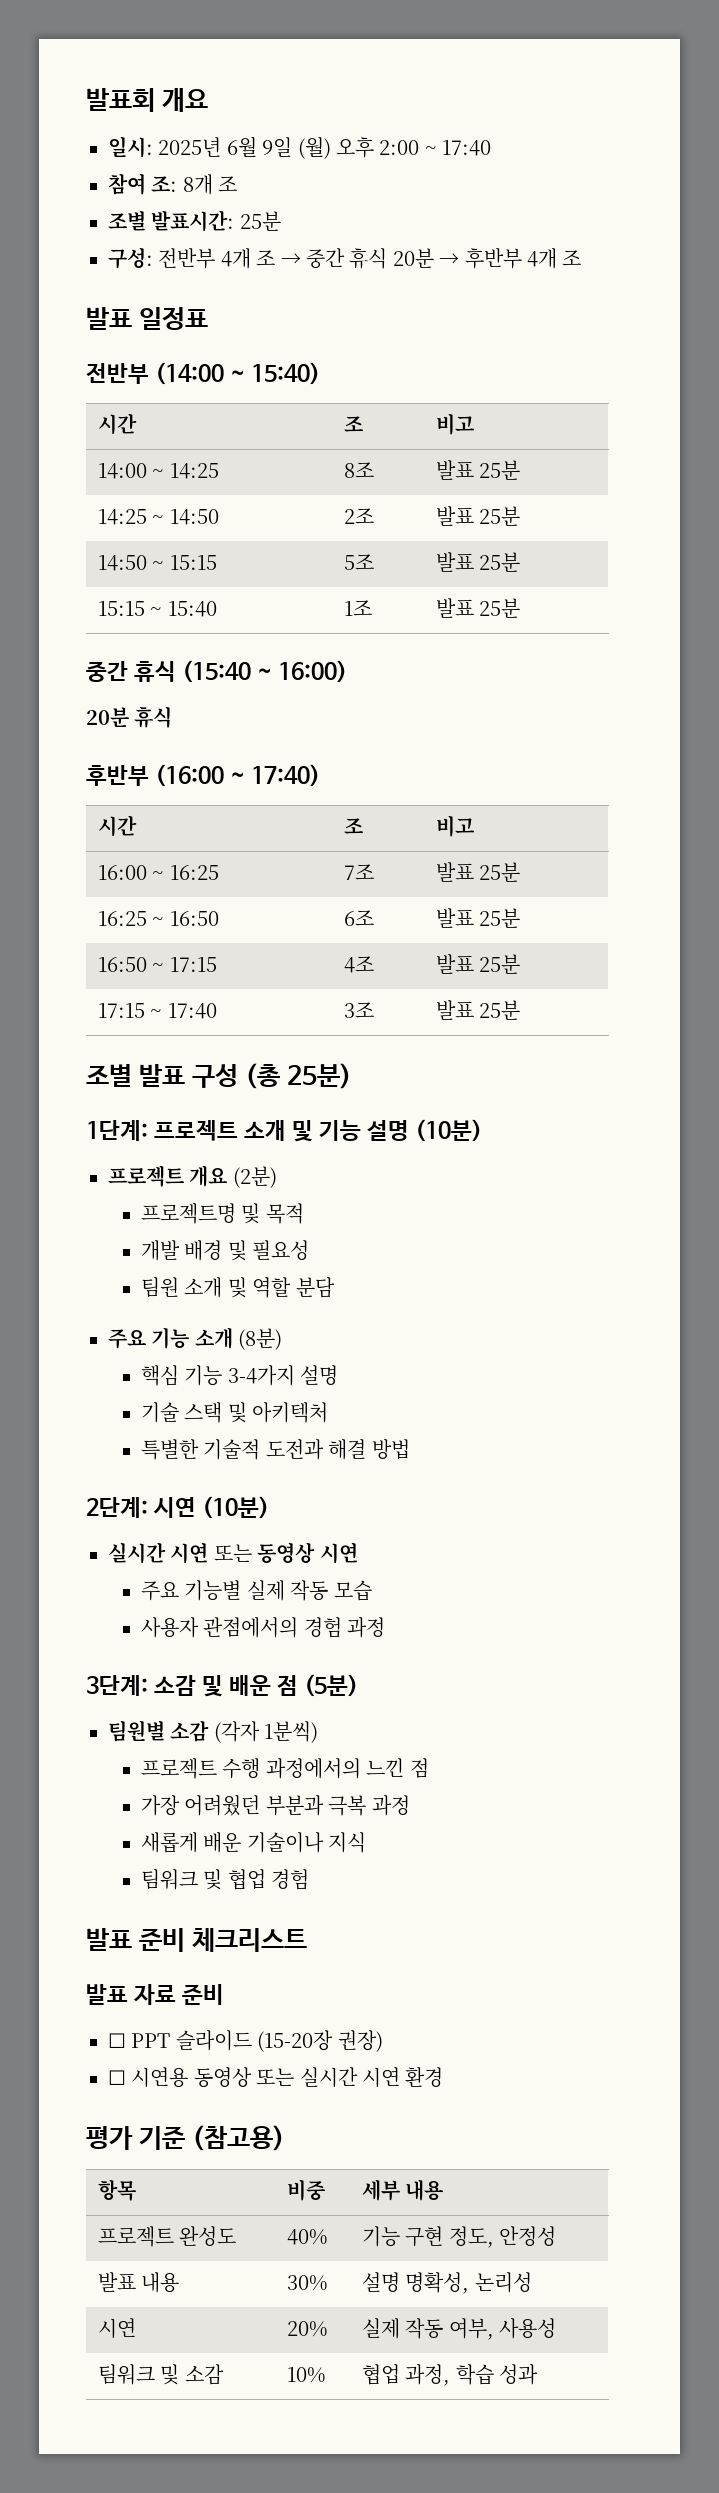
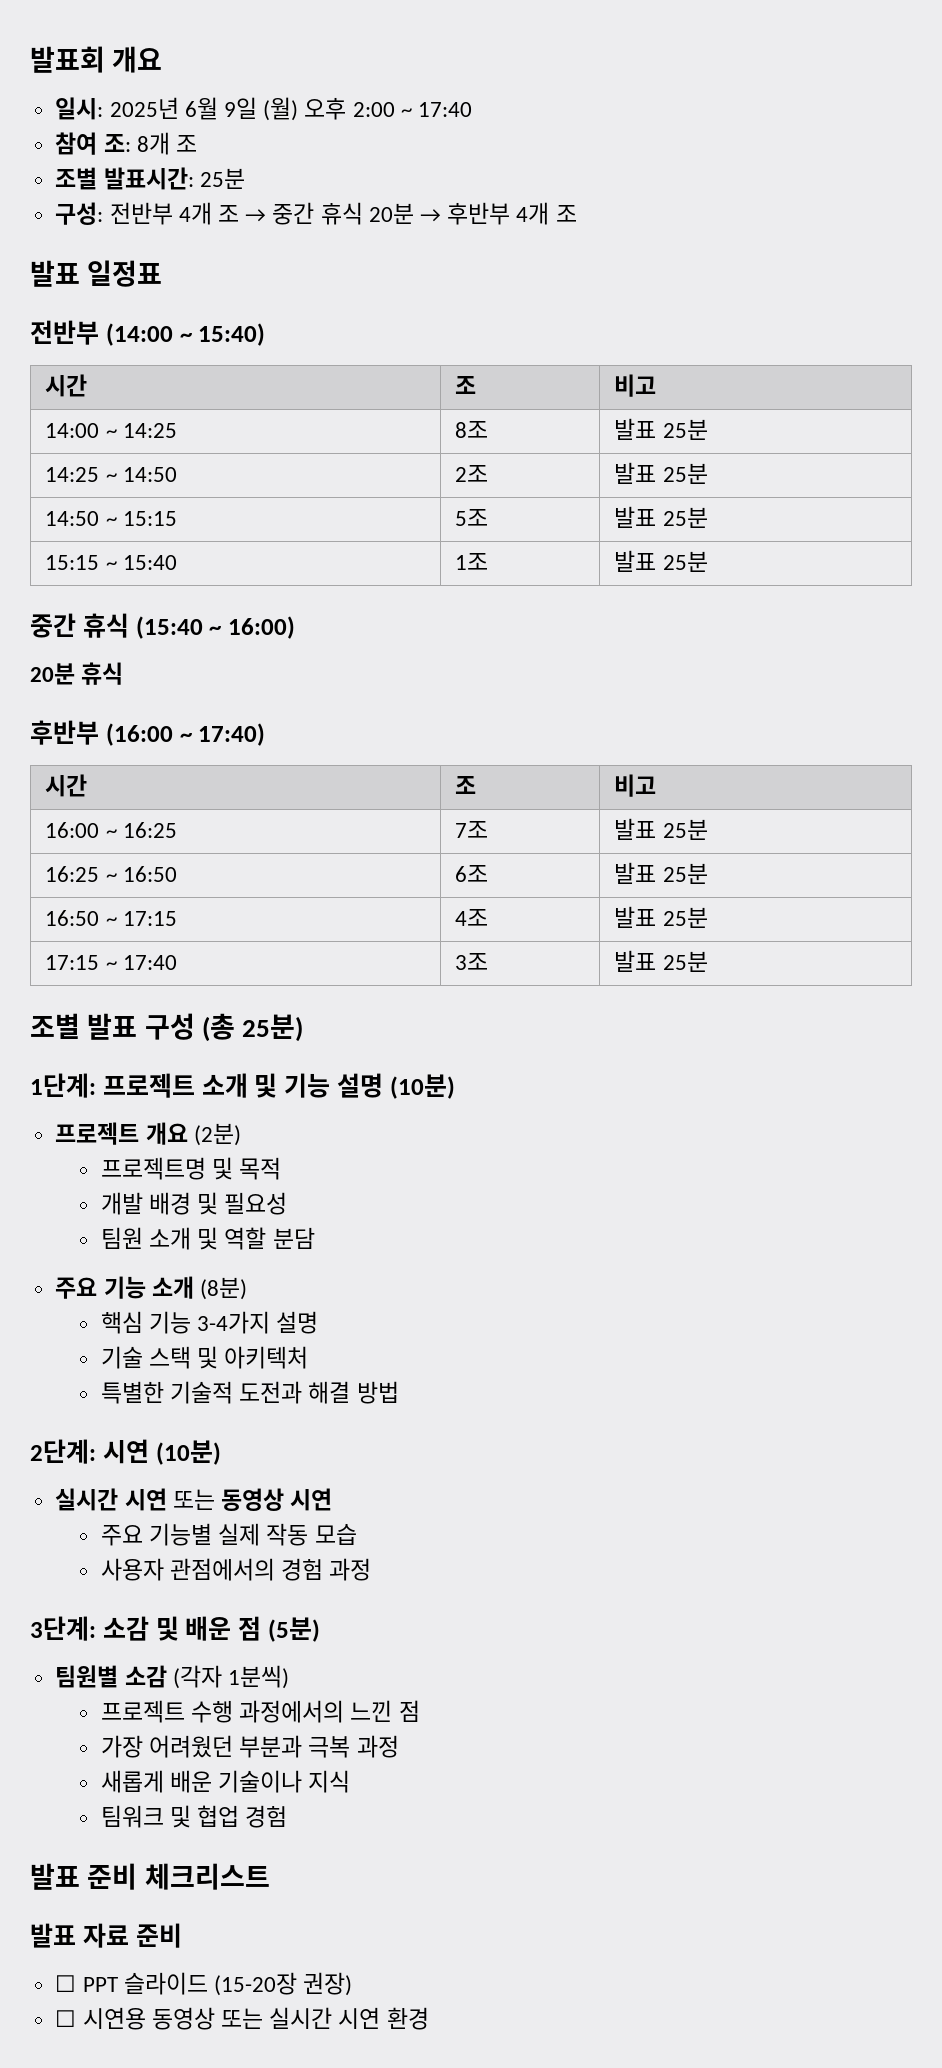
- 평가 기준 (참고용)
- 항목 | 비중 | 세부 내용
- 프로젝트 완성도 | 40% | 기능 구현 정도, 안정성
- 발표 내용 | 30% | 설명 명확성, 논리성
- 시연 | 20% | 실제 작동 여부, 사용성
- 팀워크 및 소감 | 10% | 협업 과정, 학습 성과

